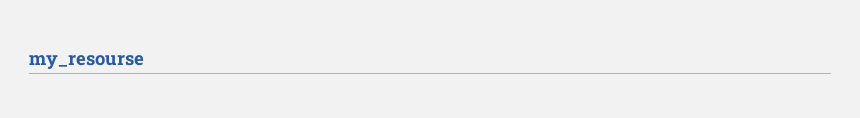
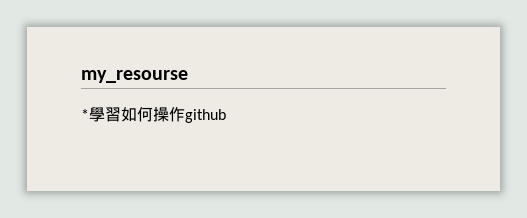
+ *學習如何操作github

